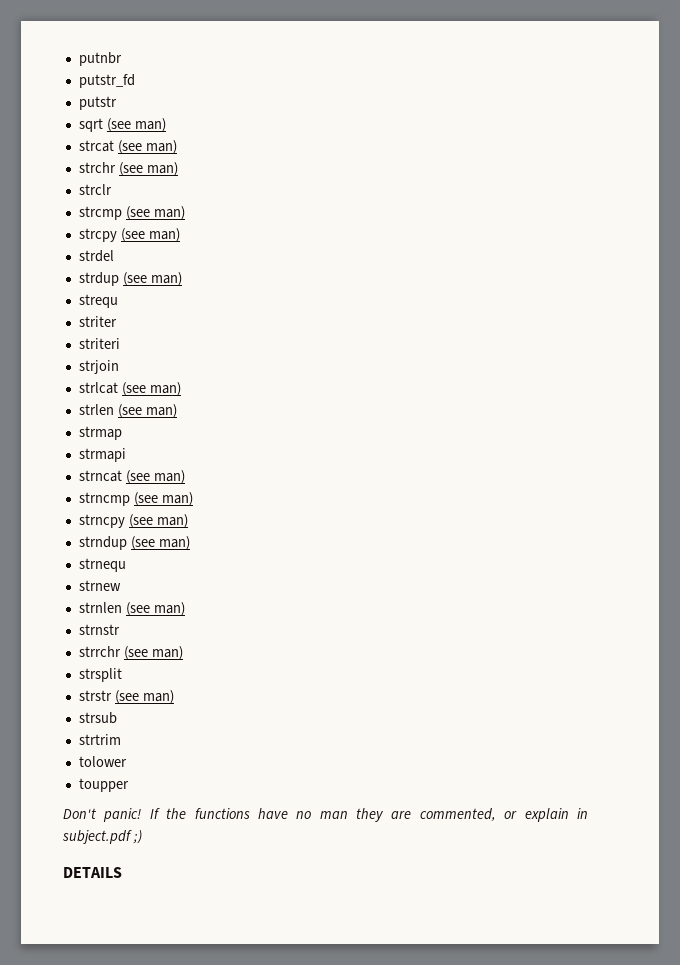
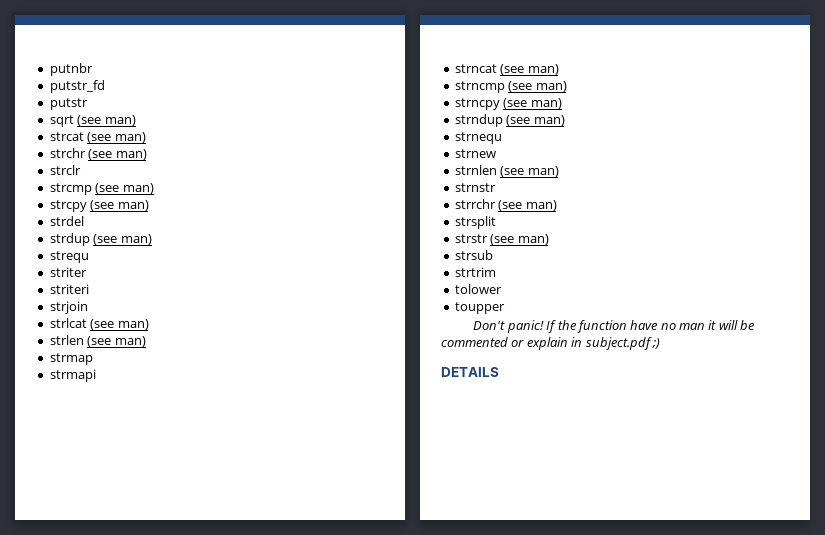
- If the functions have no man they are commented, or explain in subject.pdf ;)
+ If the function have no man it will be commented or explain in subject.pdf ;)

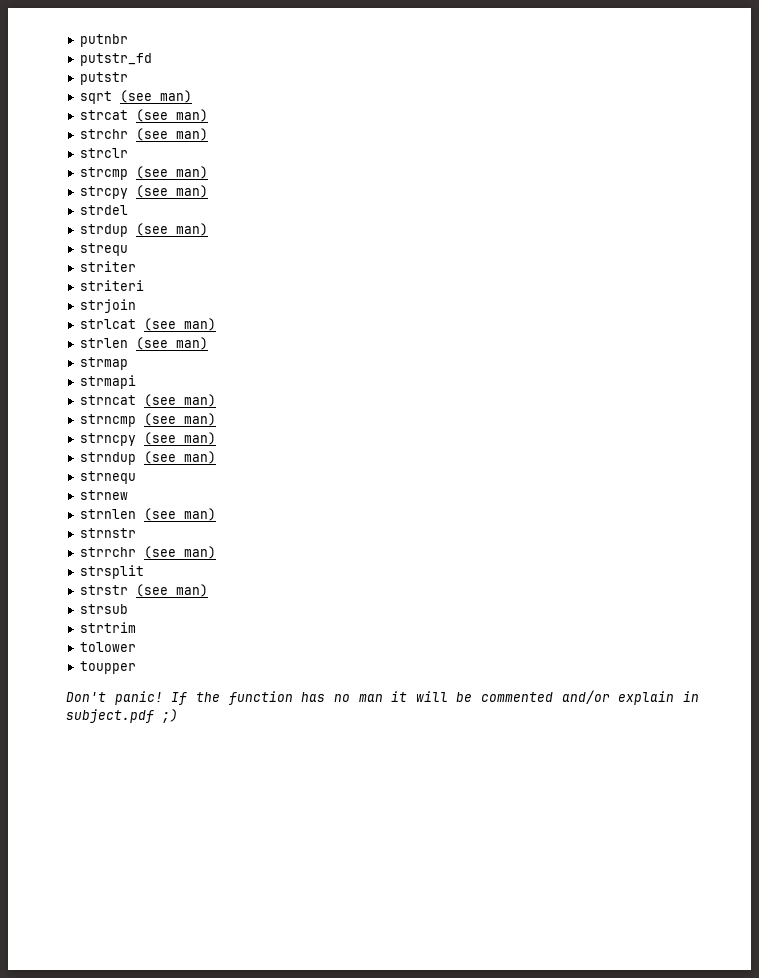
- If the function have no man it will be commented or explain in subject.pdf ;)
+ If the function has no man it will be commented and/or explain in subject.pdf ;)
- DETAILS

